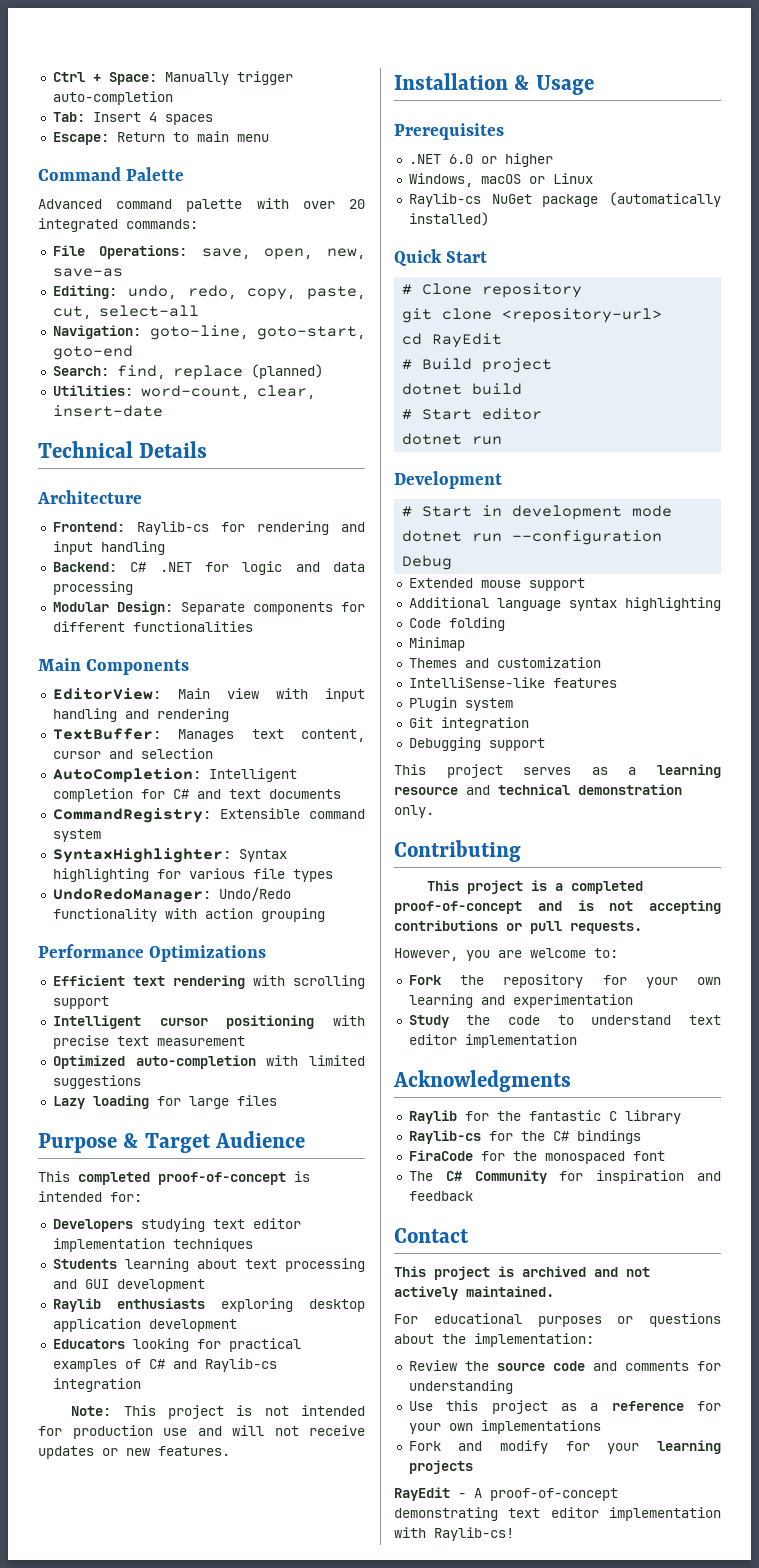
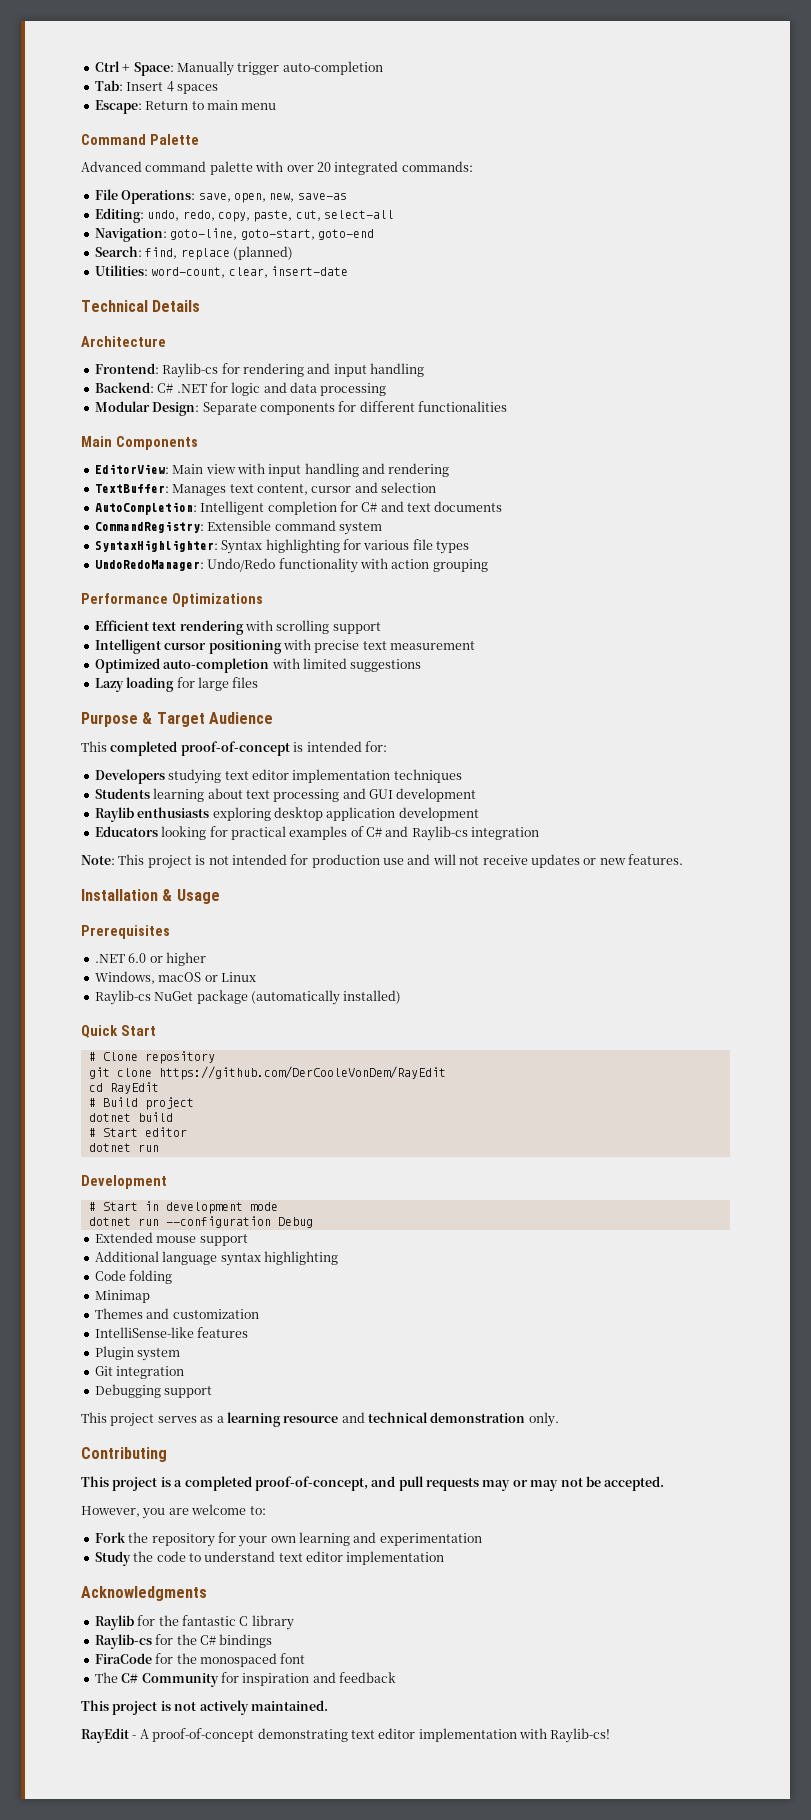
- git clone <repository-url>
+ git clone https://github.com/DerCooleVonDem/RayEdit
- This project is a completed proof-of-concept and is not accepting contributions or pull requests.
+ This project is a completed proof-of-concept, and pull requests may or may not be accepted.
- Contact
- This project is archived and not actively maintained.
+ This project is not actively maintained.
- For educational purposes or questions about the implementation:
- Review the source code and comments for understanding
- Use this project as a reference for your own implementations
- Fork and modify for your learning projects

